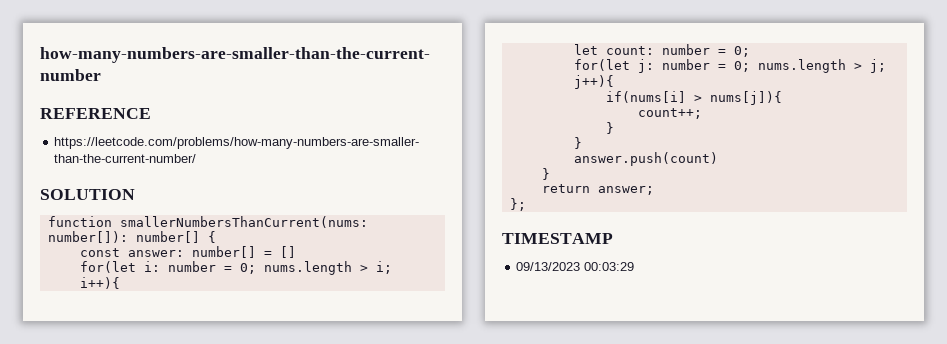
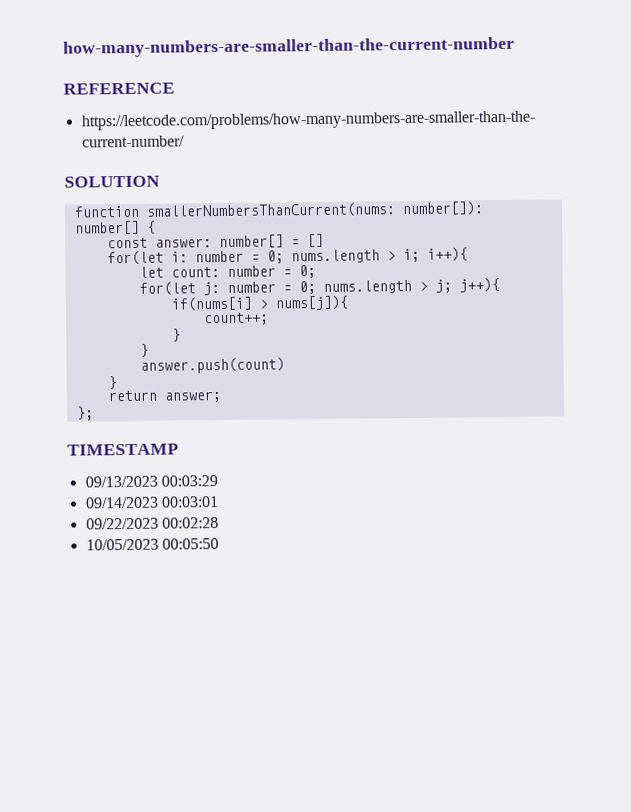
+ 09/14/2023 00:03:01
+ 09/22/2023 00:02:28
+ 10/05/2023 00:05:50

